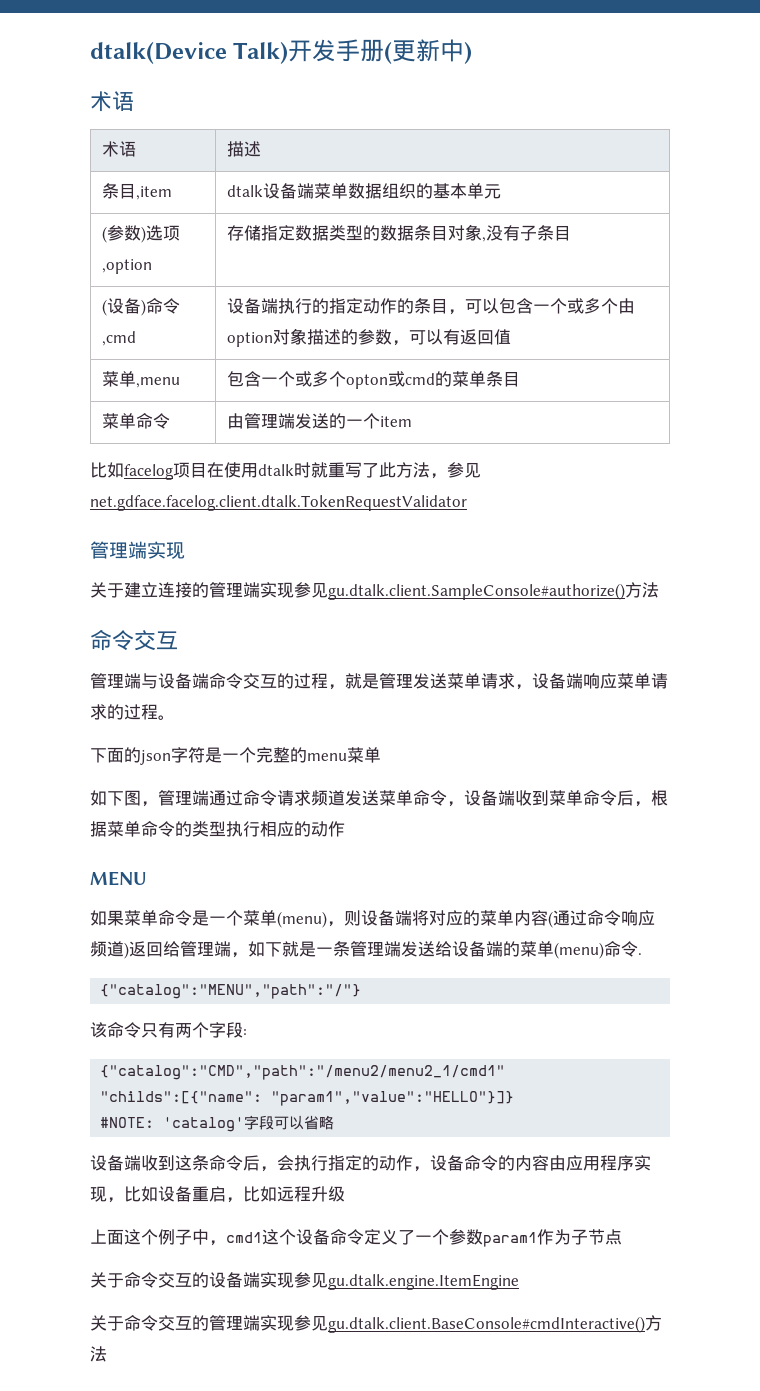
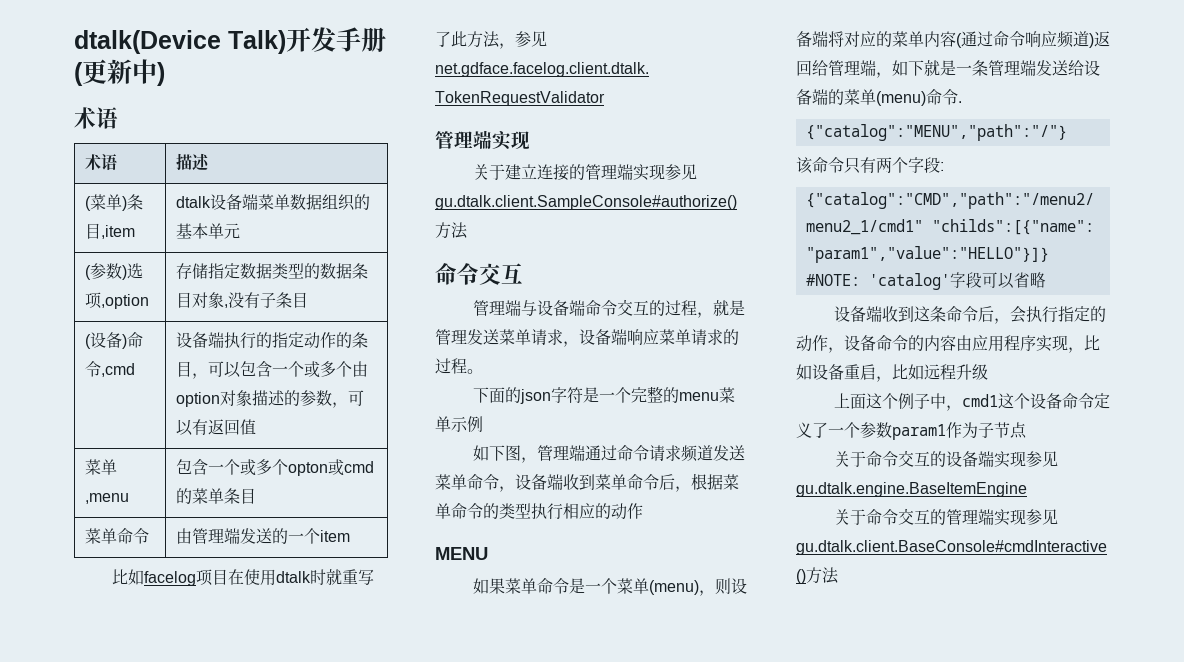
- 条目,item | dtalk设备端菜单数据组织的基本单元
+ (菜单)条目,item | dtalk设备端菜单数据组织的基本单元
- 下面的json字符是一个完整的menu菜单
+ 下面的json字符是一个完整的menu菜单示例
- 关于命令交互的设备端实现参见gu.dtalk.engine.ItemEngine
+ 关于命令交互的设备端实现参见gu.dtalk.engine.BaseItemEngine

